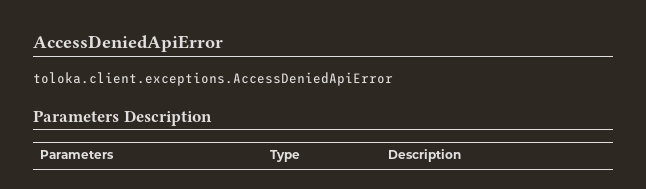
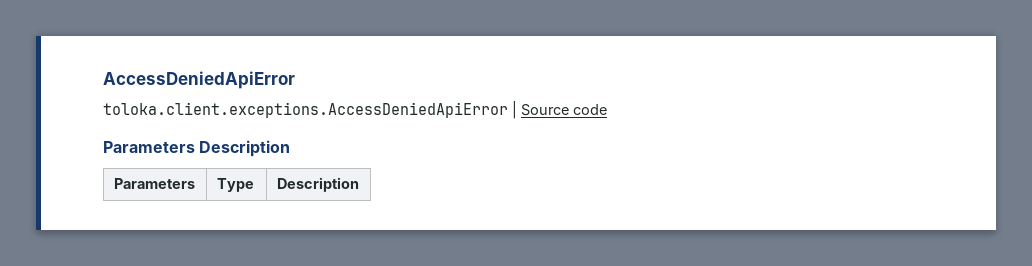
- toloka.client.exceptions.AccessDeniedApiError
+ toloka.client.exceptions.AccessDeniedApiError | Source code

